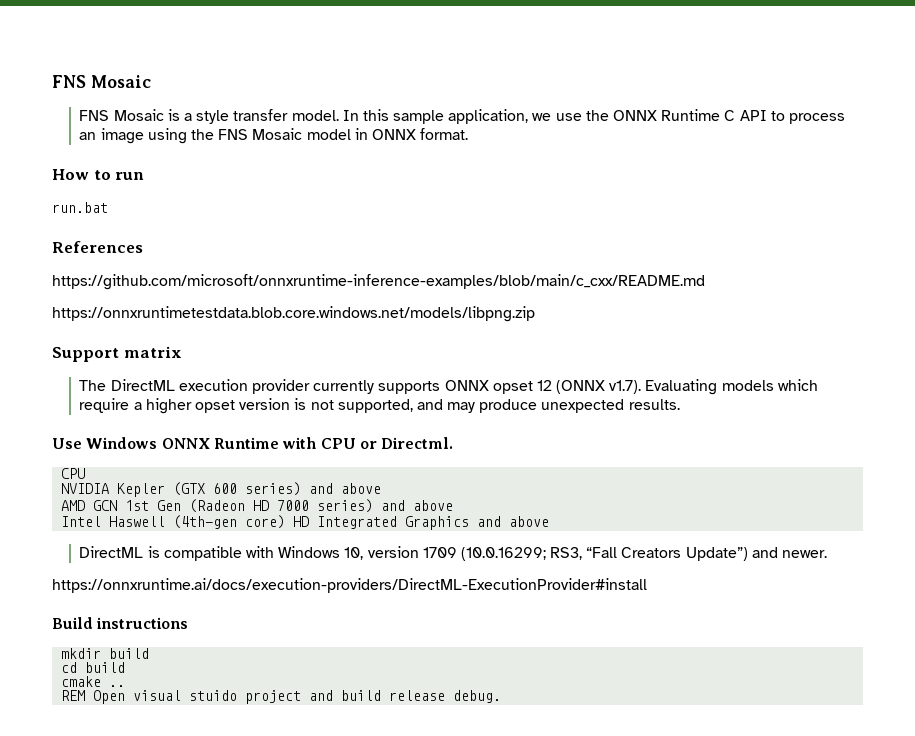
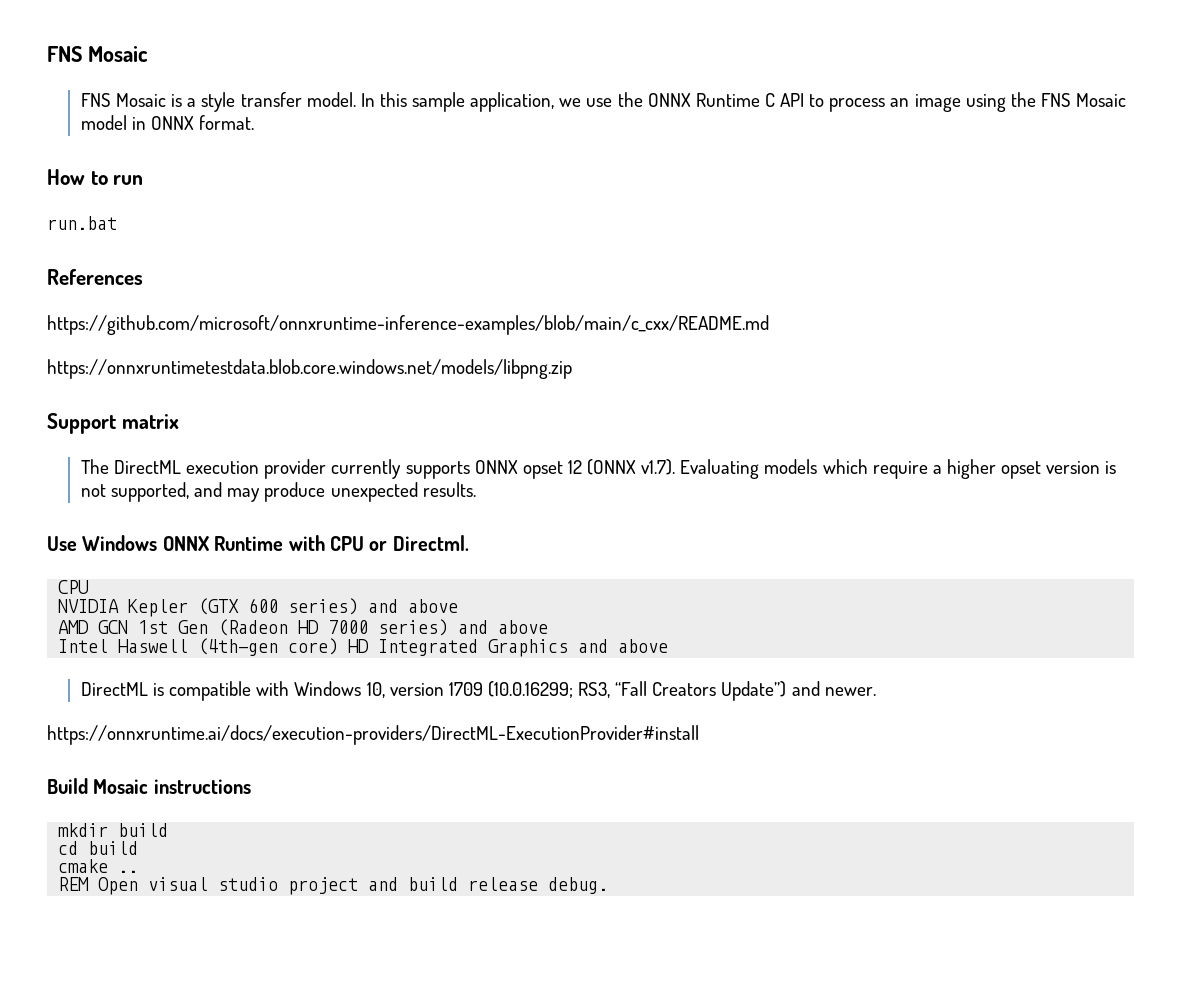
- Build instructions
+ Build Mosaic instructions
- REM Open visual stuido project and build release debug.
+ REM Open visual studio project and build release debug.

